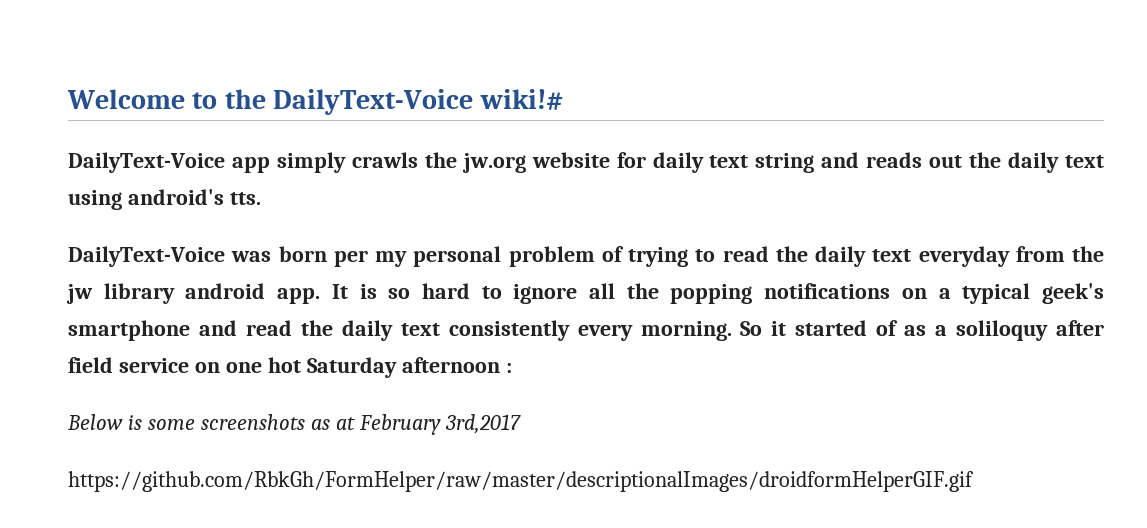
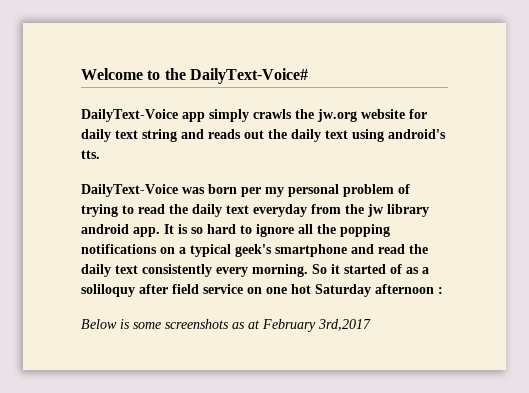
- Welcome to the DailyText-Voice wiki!#
+ Welcome to the DailyText-Voice#
- https://github.com/RbkGh/FormHelper/raw/master/descriptionalImages/droidformHelperGIF.gif

